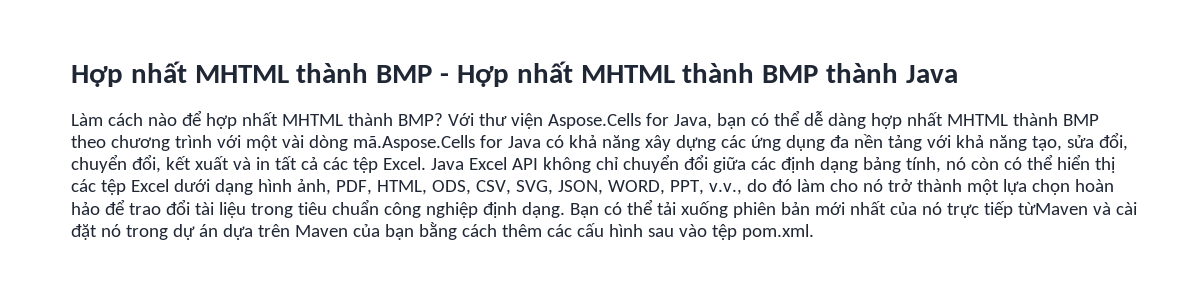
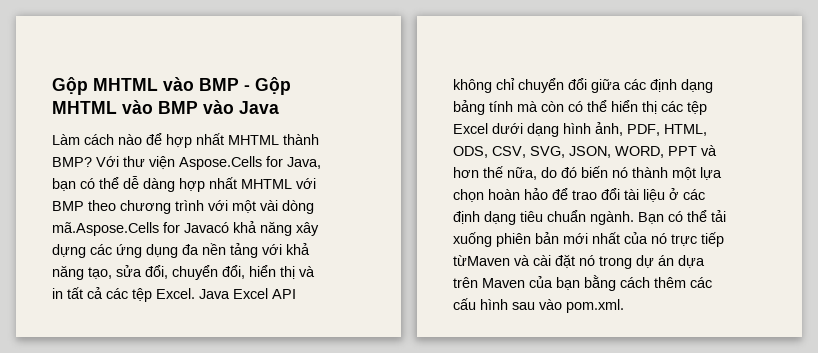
- Hợp nhất MHTML thành BMP - Hợp nhất MHTML thành BMP thành Java
+ Gộp MHTML vào BMP - Gộp MHTML vào BMP vào Java
- Với thư viện Aspose.Cells for Java, bạn có thể dễ dàng hợp nhất MHTML thành BMP theo chương trình với một vài dòng mã.Aspose.Cells for Java có khả năng xây dựng các ứng dụng đa nền tảng với khả năng tạo, sửa đổi, chuyển đổi, kết xuất và in tất cả các tệp Excel.
+ Với thư viện Aspose.Cells for Java, bạn có thể dễ dàng hợp nhất MHTML với BMP theo chương trình với một vài dòng mã.Aspose.Cells for Javacó khả năng xây dựng các ứng dụng đa nền tảng với khả năng tạo, sửa đổi, chuyển đổi, hiển thị và in tất cả các tệp Excel.
- Java Excel API không chỉ chuyển đổi giữa các định dạng bảng tính, nó còn có thể hiển thị các tệp Excel dưới dạng hình ảnh, PDF, HTML, ODS, CSV, SVG, JSON, WORD, PPT, v.v., do đó làm cho nó trở thành một lựa chọn hoàn hảo để trao đổi tài liệu trong tiêu chuẩn công nghiệp định dạng.
+ Java Excel API không chỉ chuyển đổi giữa các định dạng bảng tính mà còn có thể hiển thị các tệp Excel dưới dạng hình ảnh, PDF, HTML, ODS, CSV, SVG, JSON, WORD, PPT và hơn thế nữa, do đó biến nó thành một lựa chọn hoàn hảo để trao đổi tài liệu ở các định dạng tiêu chuẩn ngành.
- Bạn có thể tải xuống phiên bản mới nhất của nó trực tiếp từMaven và cài đặt nó trong dự án dựa trên Maven của bạn bằng cách thêm các cấu hình sau vào tệp pom.xml.
+ Bạn có thể tải xuống phiên bản mới nhất của nó trực tiếp từMaven và cài đặt nó trong dự án dựa trên Maven của bạn bằng cách thêm các cấu hình sau vào pom.xml.

